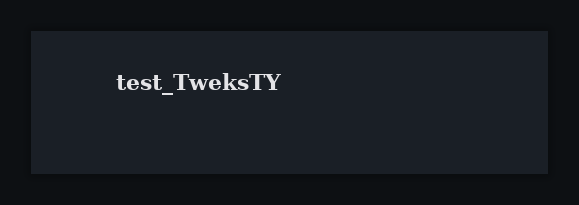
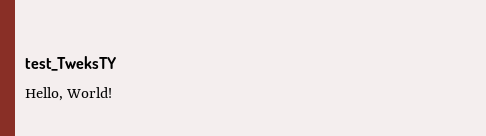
+ Hello, World!

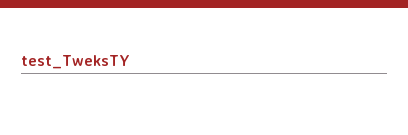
- Hello, World!

